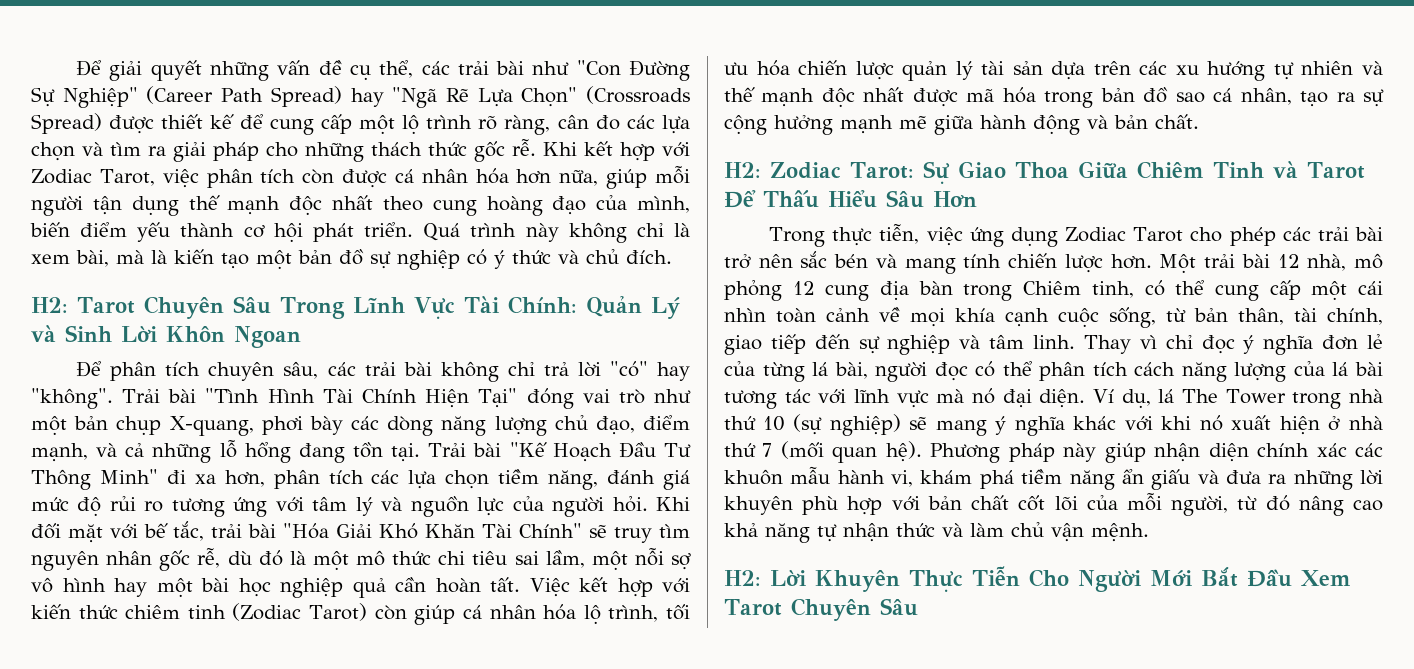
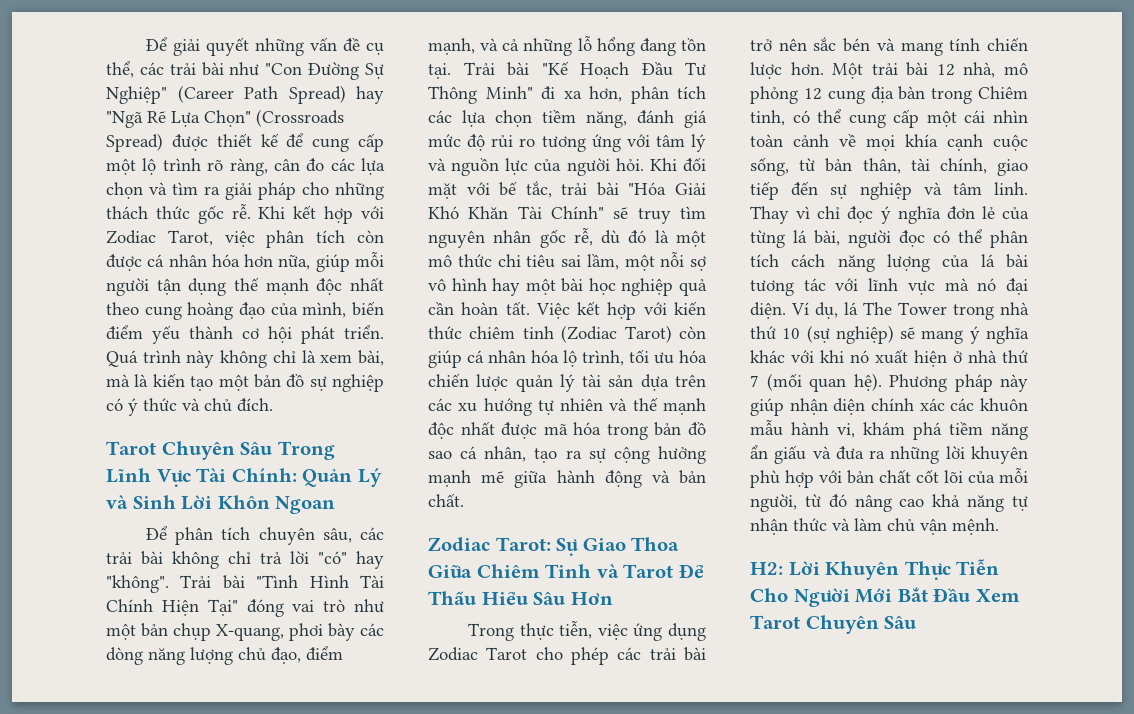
- H2: Tarot Chuyên Sâu Trong Lĩnh Vực Tài Chính: Quản Lý và Sinh Lời Khôn Ngoan
+ Tarot Chuyên Sâu Trong Lĩnh Vực Tài Chính: Quản Lý và Sinh Lời Khôn Ngoan
- H2: Zodiac Tarot: Sự Giao Thoa Giữa Chiêm Tinh và Tarot Để Thấu Hiểu Sâu Hơn
+ Zodiac Tarot: Sự Giao Thoa Giữa Chiêm Tinh và Tarot Để Thấu Hiểu Sâu Hơn

